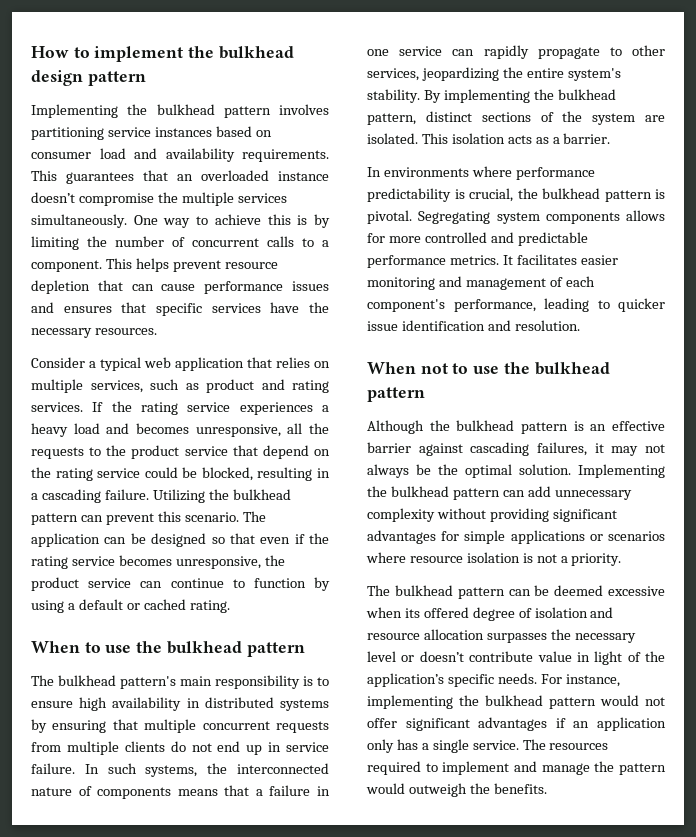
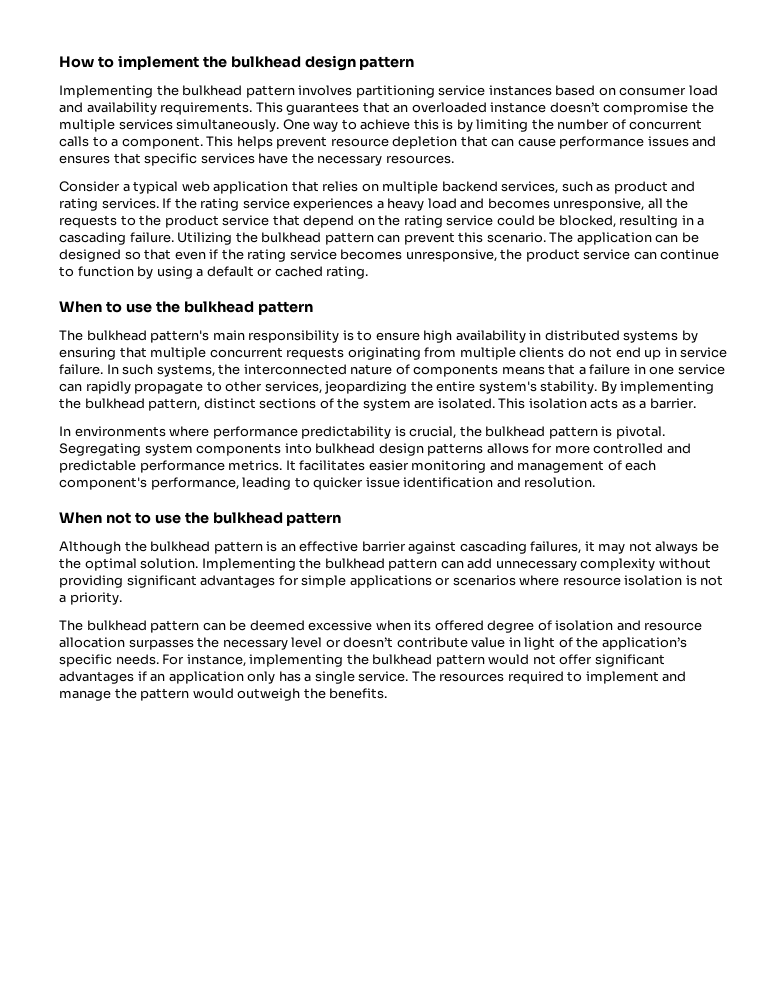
- Consider a typical web application that relies on multiple services, such as product and rating services.
+ Consider a typical web application that relies on multiple backend services, such as product and rating services.
- The bulkhead pattern's main responsibility is to ensure high availability in distributed systems by ensuring that multiple concurrent requests from multiple clients do not end up in service failure.
+ The bulkhead pattern's main responsibility is to ensure high availability in distributed systems by ensuring that multiple concurrent requests originating from multiple clients do not end up in service failure.
- Segregating system components allows for more controlled and predictable performance metrics.
+ Segregating system components into bulkhead design patterns allows for more controlled and predictable performance metrics.

